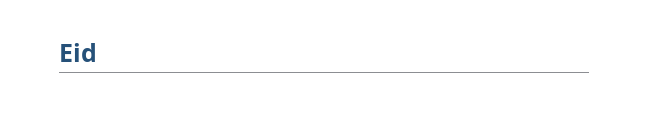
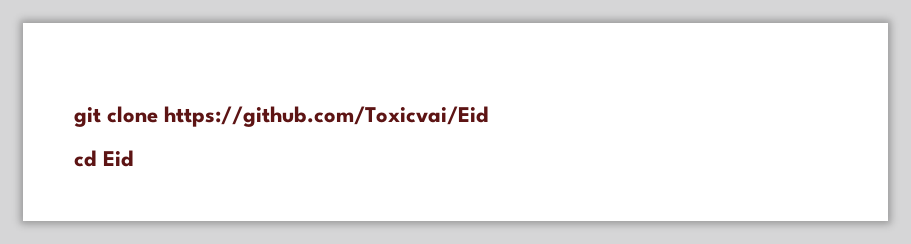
- Eid
+ git clone https://github.com/Toxicvai/Eid
+ cd Eid

